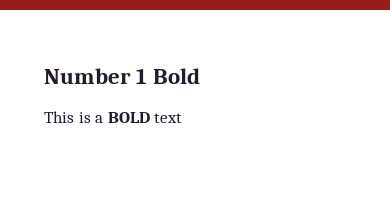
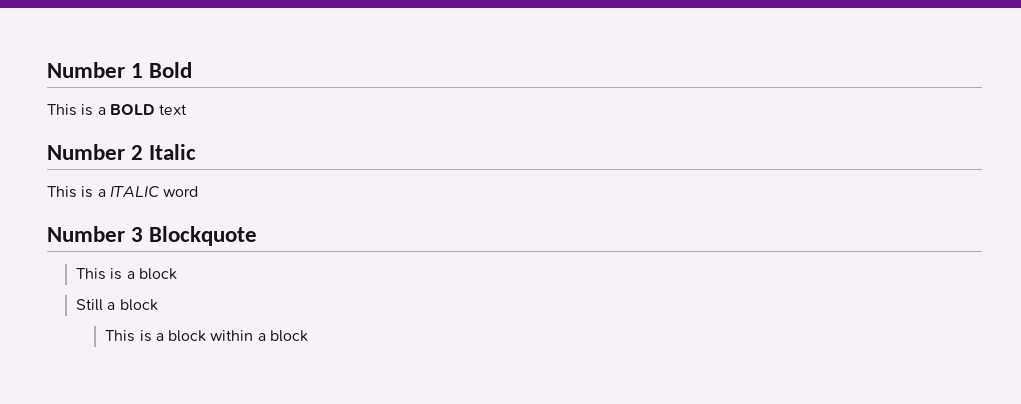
+ Number 2 Italic
+ This is a ITALIC word
+ Number 3 Blockquote
+ This is a block
+ Still a block
+ This is a block within a block

